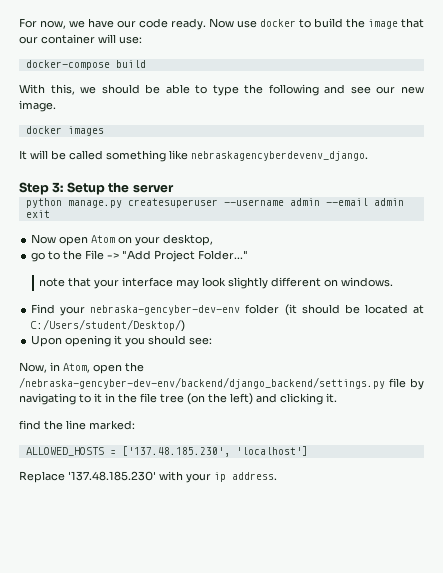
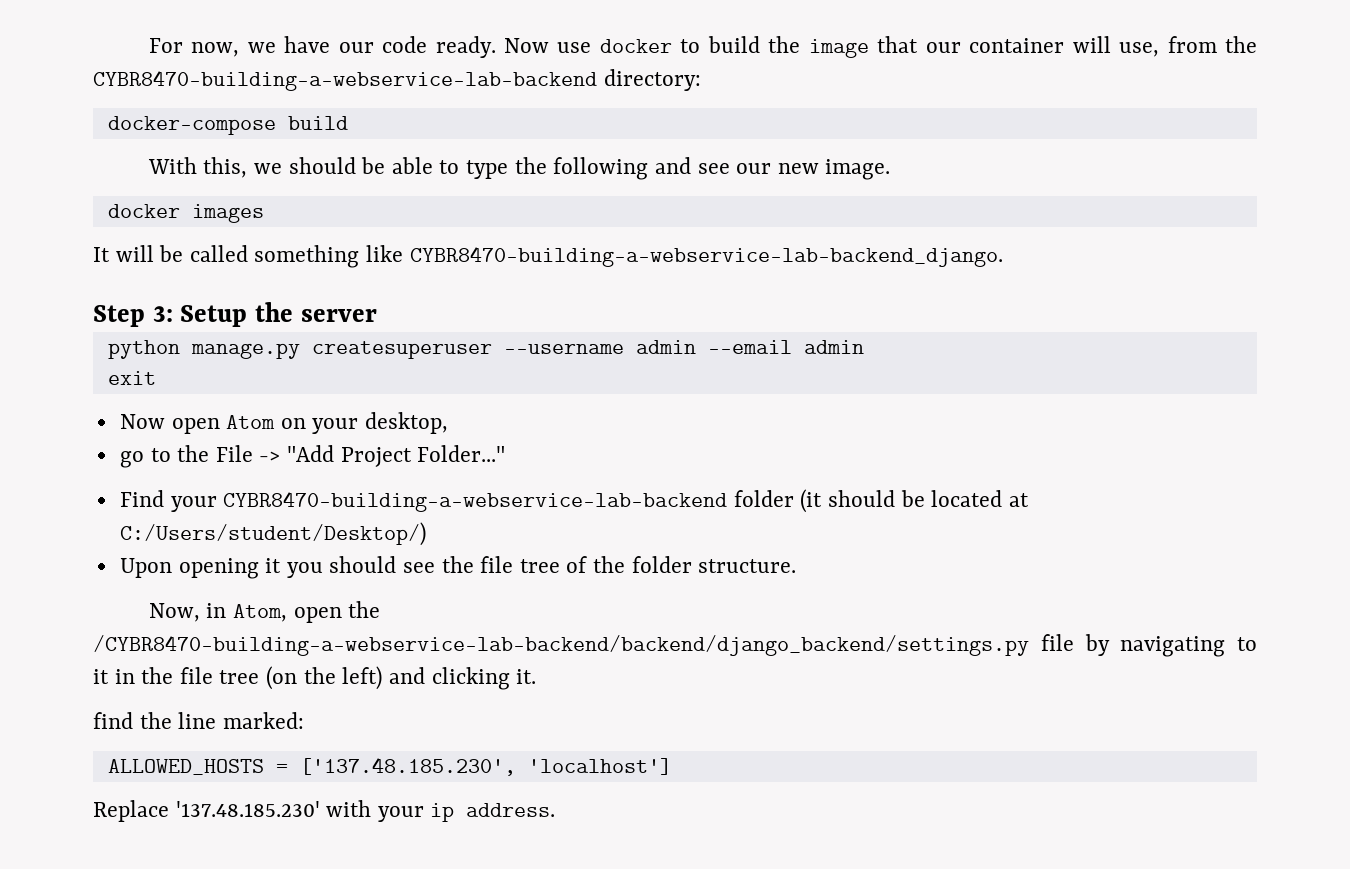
- Now use docker to build the image that our container will use:
+ Now use docker to build the image that our container will use, from the CYBR8470-building-a-webservice-lab-backend directory:
- It will be called something like nebraskagencyberdevenv_django.
+ It will be called something like CYBR8470-building-a-webservice-lab-backend_django.
- note that your interface may look slightly different on windows.
- Find your nebraska-gencyber-dev-env folder (it should be located at C:/Users/student/Desktop/)
+ Find your CYBR8470-building-a-webservice-lab-backend folder (it should be located at C:/Users/student/Desktop/)
- Upon opening it you should see:
+ Upon opening it you should see the file tree of the folder structure.
- Now, in Atom, open the /nebraska-gencyber-dev-env/backend/django_backend/settings.py file by navigating to it in the file tree (on the left) and clicking it.
+ Now, in Atom, open the /CYBR8470-building-a-webservice-lab-backend/backend/django_backend/settings.py file by navigating to it in the file tree (on the left) and clicking it.

